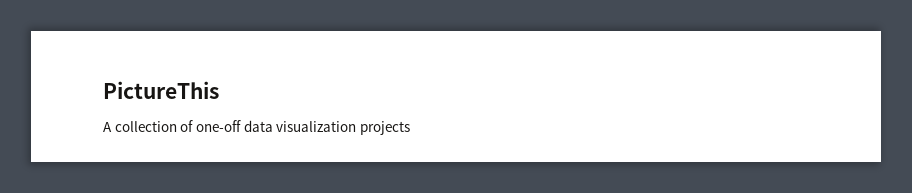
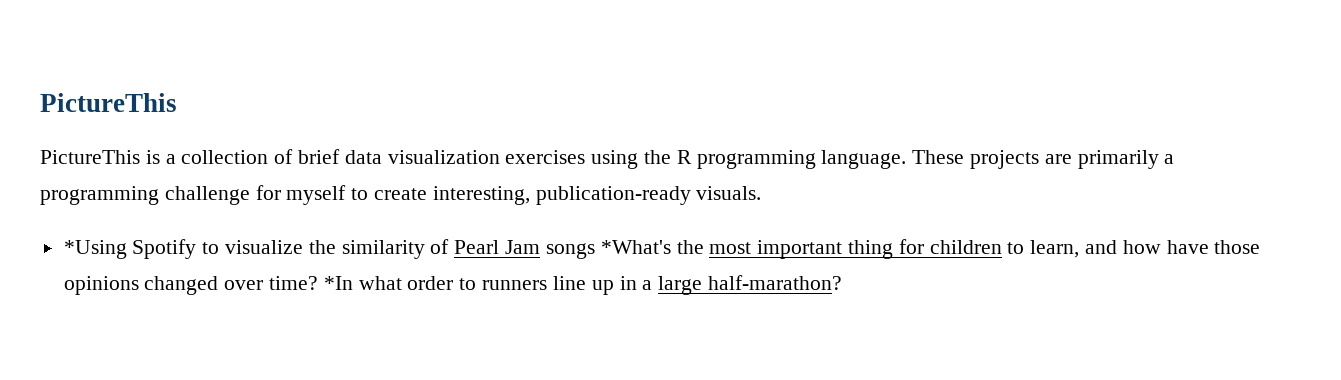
- A collection of one-off data visualization projects
+ PictureThis is a collection of brief data visualization exercises using the R programming language. These projects are primarily a programming challenge for myself to create interesting, publication-ready visuals.
+ *Using Spotify to visualize the similarity of Pearl Jam songs *What's the most important thing for children to learn, and how have those opinions changed over time? *In what order to runners line up in a large half-marathon?

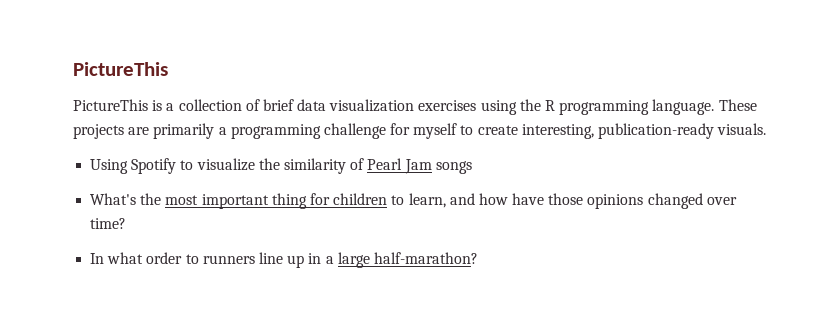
- *Using Spotify to visualize the similarity of Pearl Jam songs *What's the most important thing for children to learn, and how have those opinions changed over time? *In what order to runners line up in a large half-marathon?
+ Using Spotify to visualize the similarity of Pearl Jam songs
+ What's the most important thing for children to learn, and how have those opinions changed over time?
+ In what order to runners line up in a large half-marathon?

